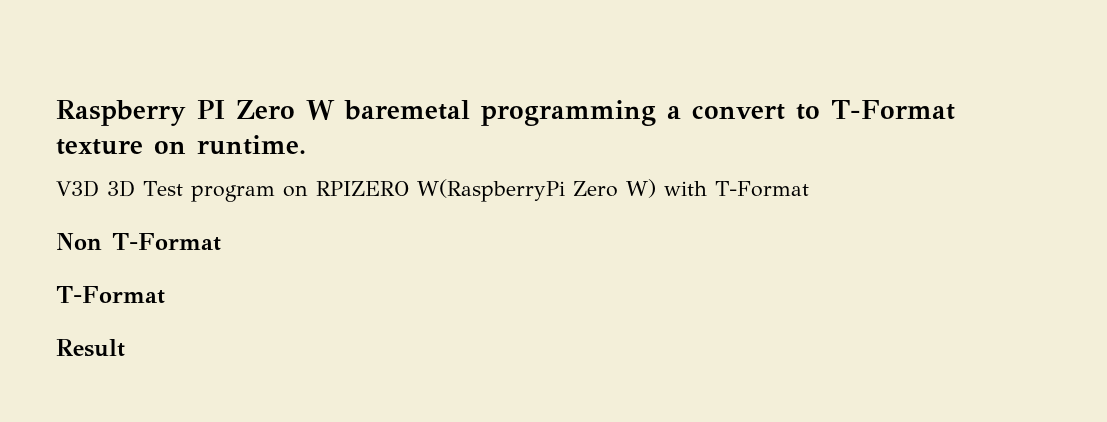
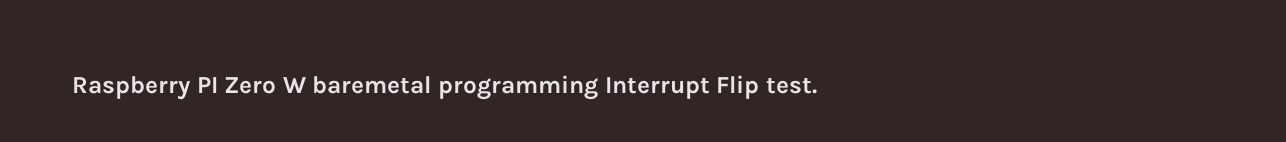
- Raspberry PI Zero W baremetal programming a convert to T-Format texture on runtime.
- V3D 3D Test program on RPIZERO W(RaspberryPi Zero W) with T-Format
- Non T-Format
- T-Format
- Result
+ Raspberry PI Zero W baremetal programming Interrupt Flip test.

